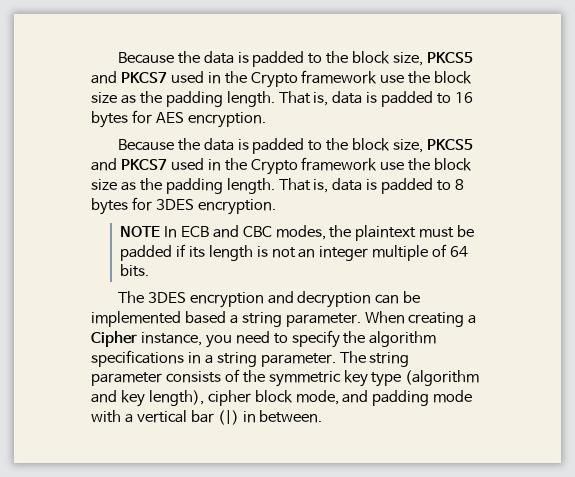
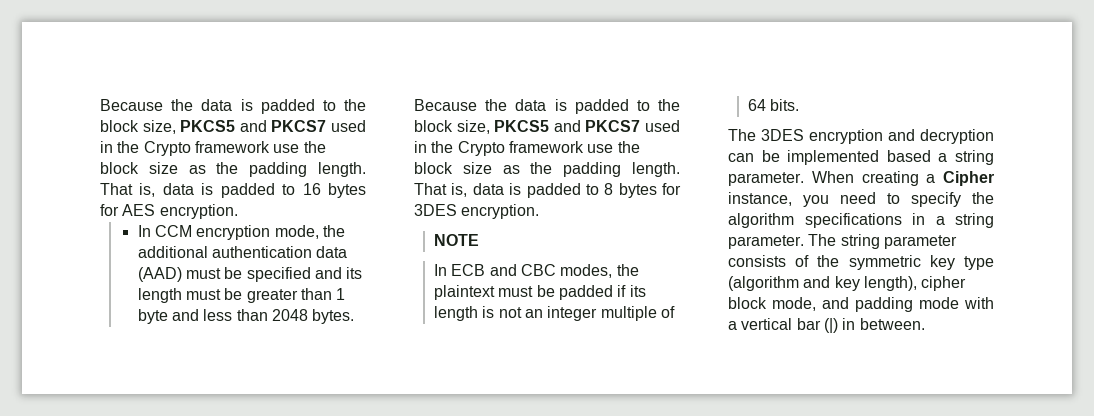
+ In CCM encryption mode, the additional authentication data (AAD) must be specified and its length must be greater than 1 byte and less than 2048 bytes.
- NOTE In ECB and CBC modes, the plaintext must be padded if its length is not an integer multiple of 64 bits.
+ NOTE
+ In ECB and CBC modes, the plaintext must be padded if its length is not an integer multiple of 64 bits.

